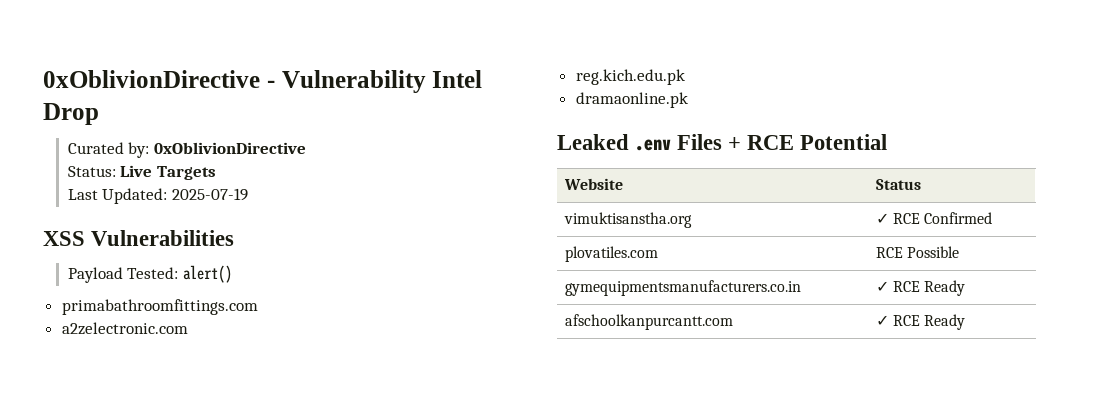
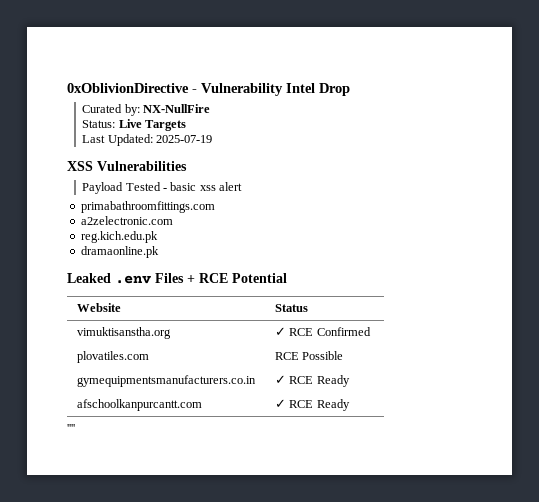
- Curated by: 0xOblivionDirective
+ Curated by: NX-NullFire
- Payload Tested: alert()
+ Payload Tested - basic xss alert
+ ''''

